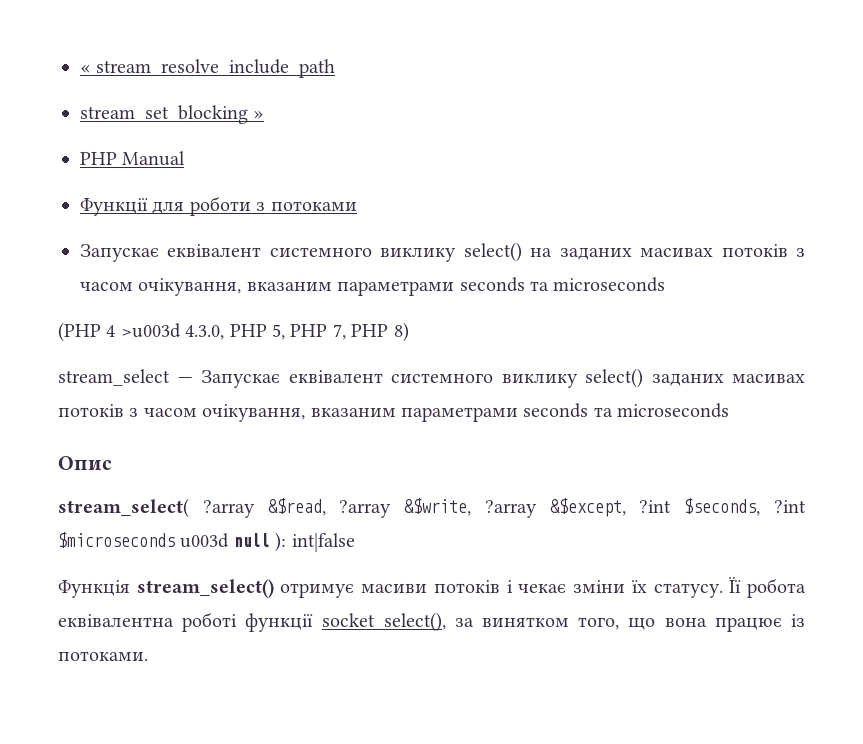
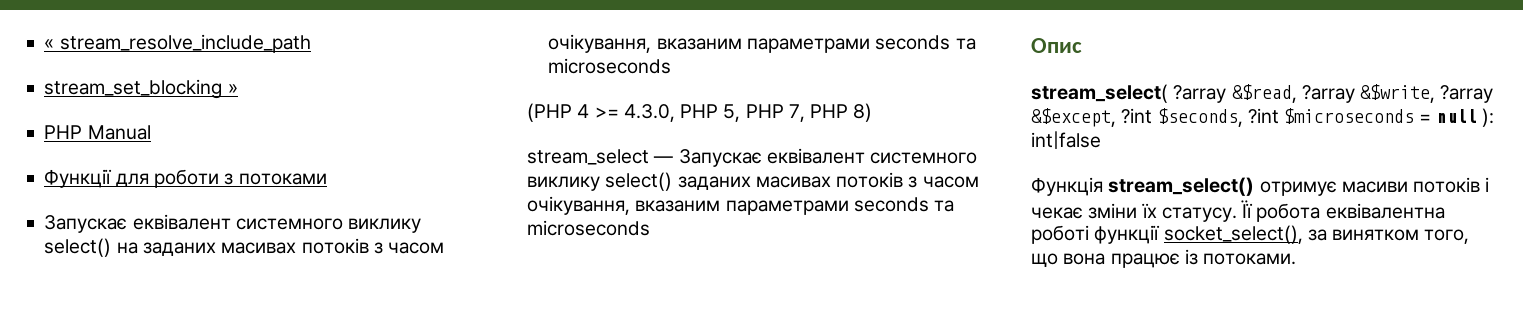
- (PHP 4 >u003d 4.3.0, PHP 5, PHP 7, PHP 8)
+ (PHP 4 >= 4.3.0, PHP 5, PHP 7, PHP 8)
- stream_select( ?array &$read, ?array &$write, ?array &$except, ?int $seconds, ?int $microseconds u003d null ): int|false
+ stream_select( ?array &$read, ?array &$write, ?array &$except, ?int $seconds, ?int $microseconds = null ): int|false

